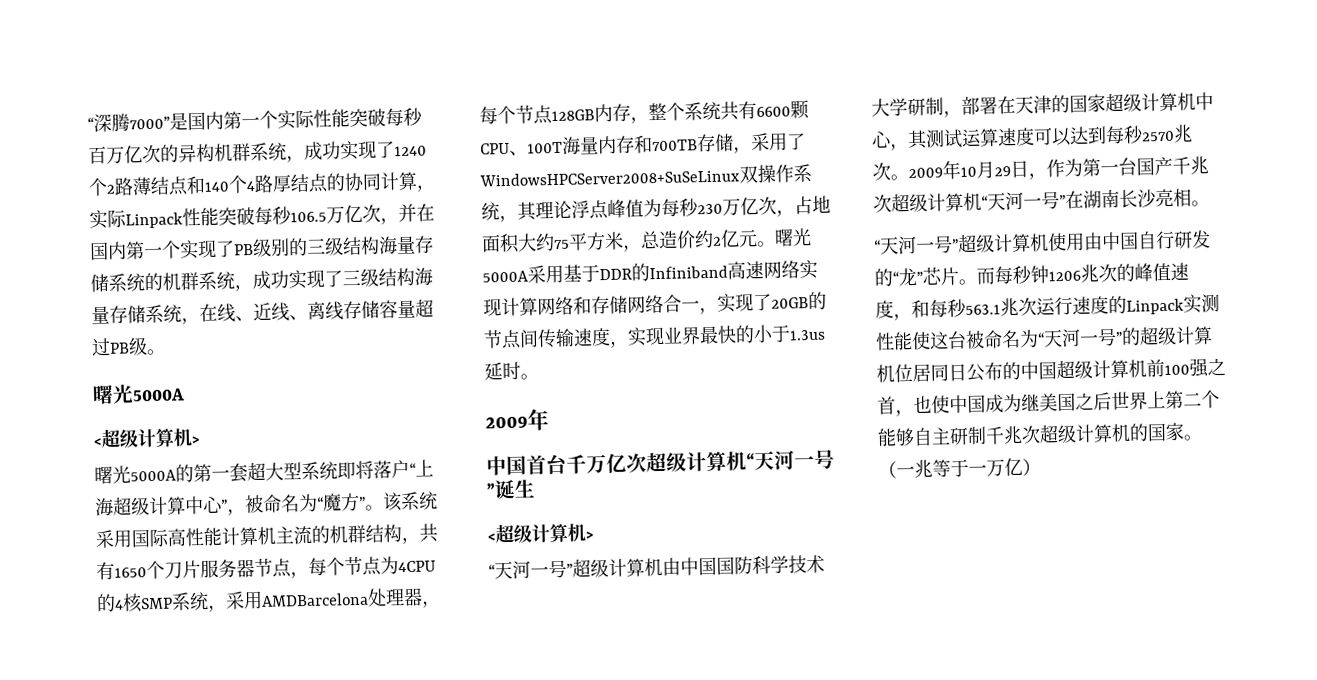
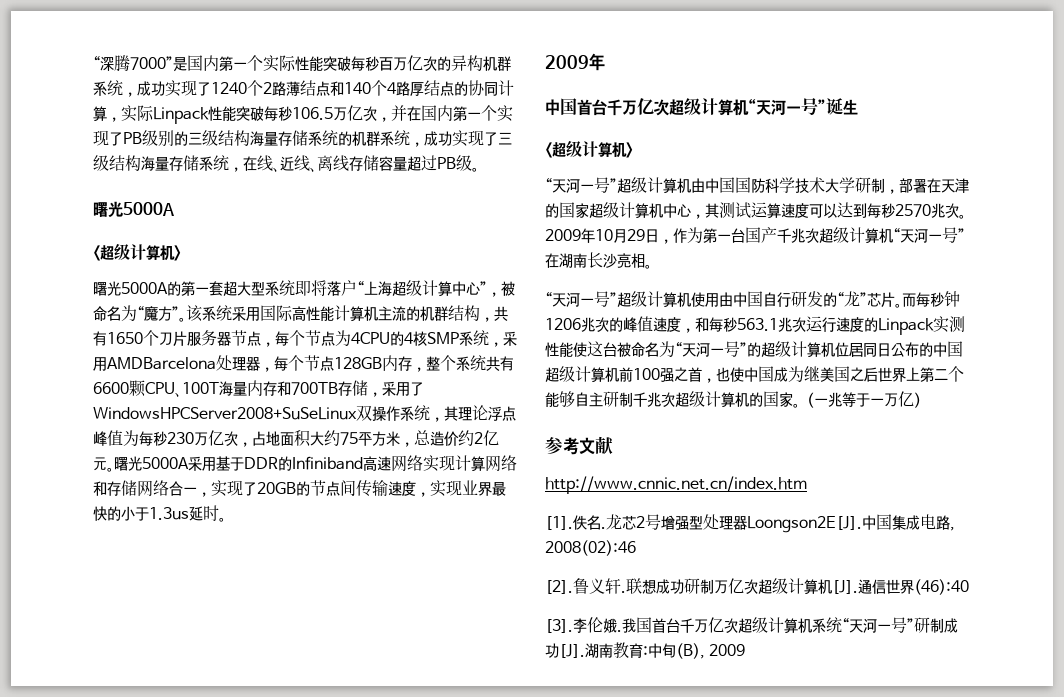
+ 参考文献
+ http://www.cnnic.net.cn/index.htm
+ [1].佚名.龙芯2号增强型处理器Loongson2E[J].中国集成电路, 2008(02):46
+ [2].鲁义轩.联想成功研制万亿次超级计算机[J].通信世界(46):40
+ [3].李伦娥.我国首台千万亿次超级计算机系统“天河一号”研制成功[J].湖南教育:中旬(B), 2009

